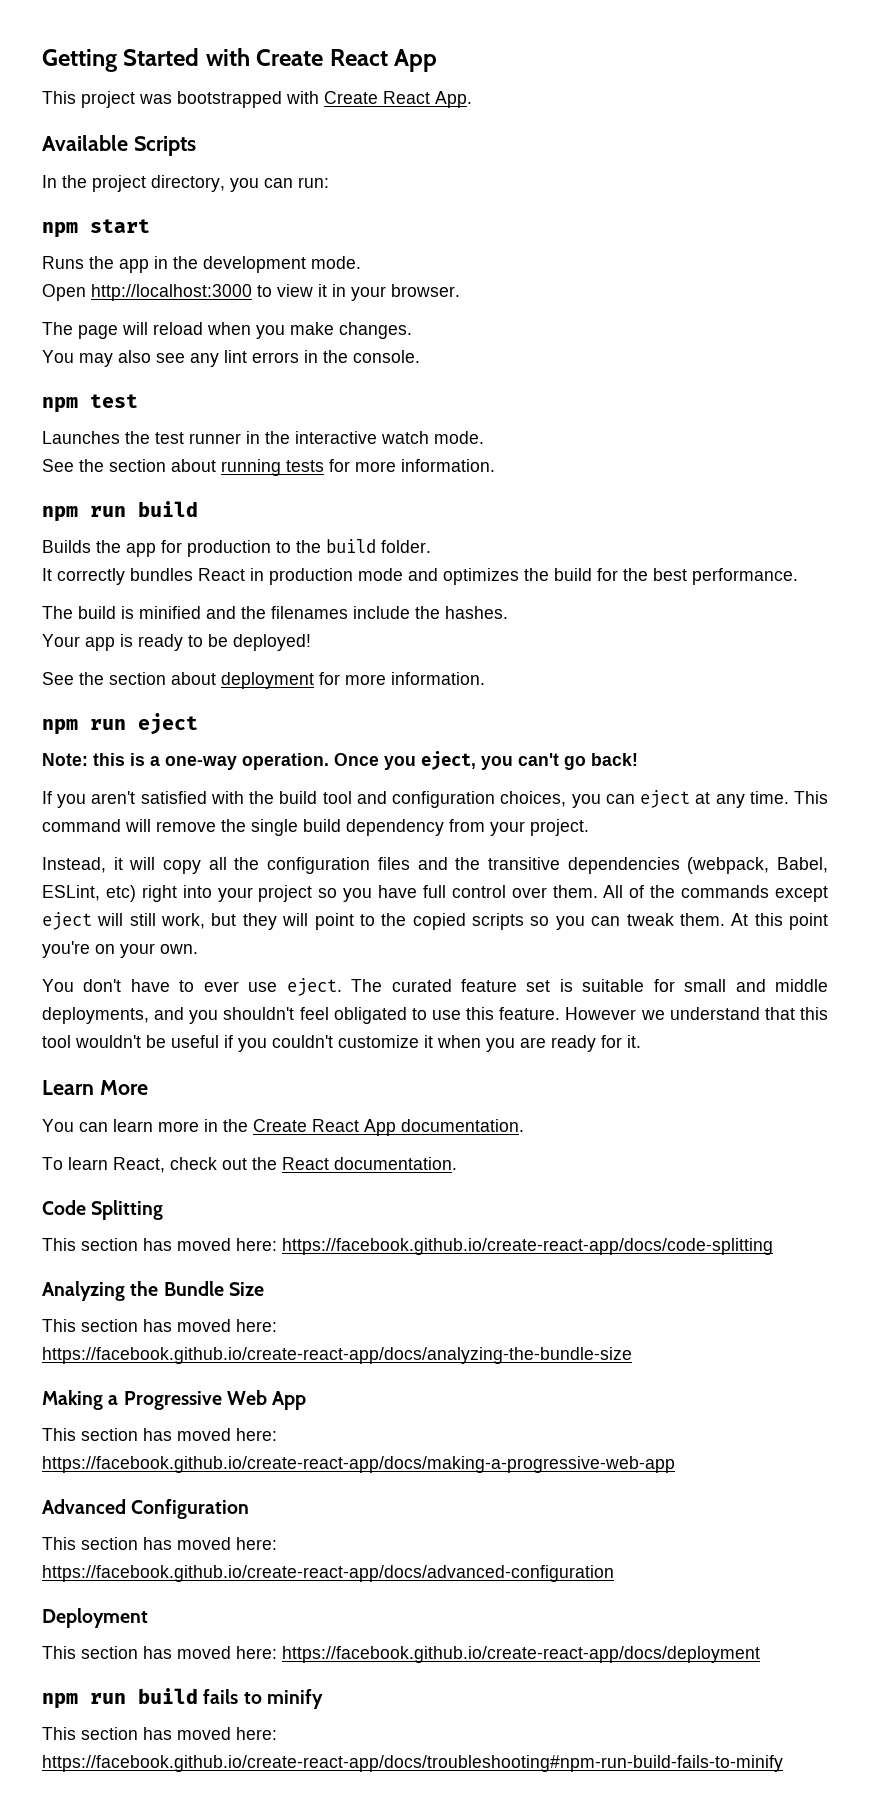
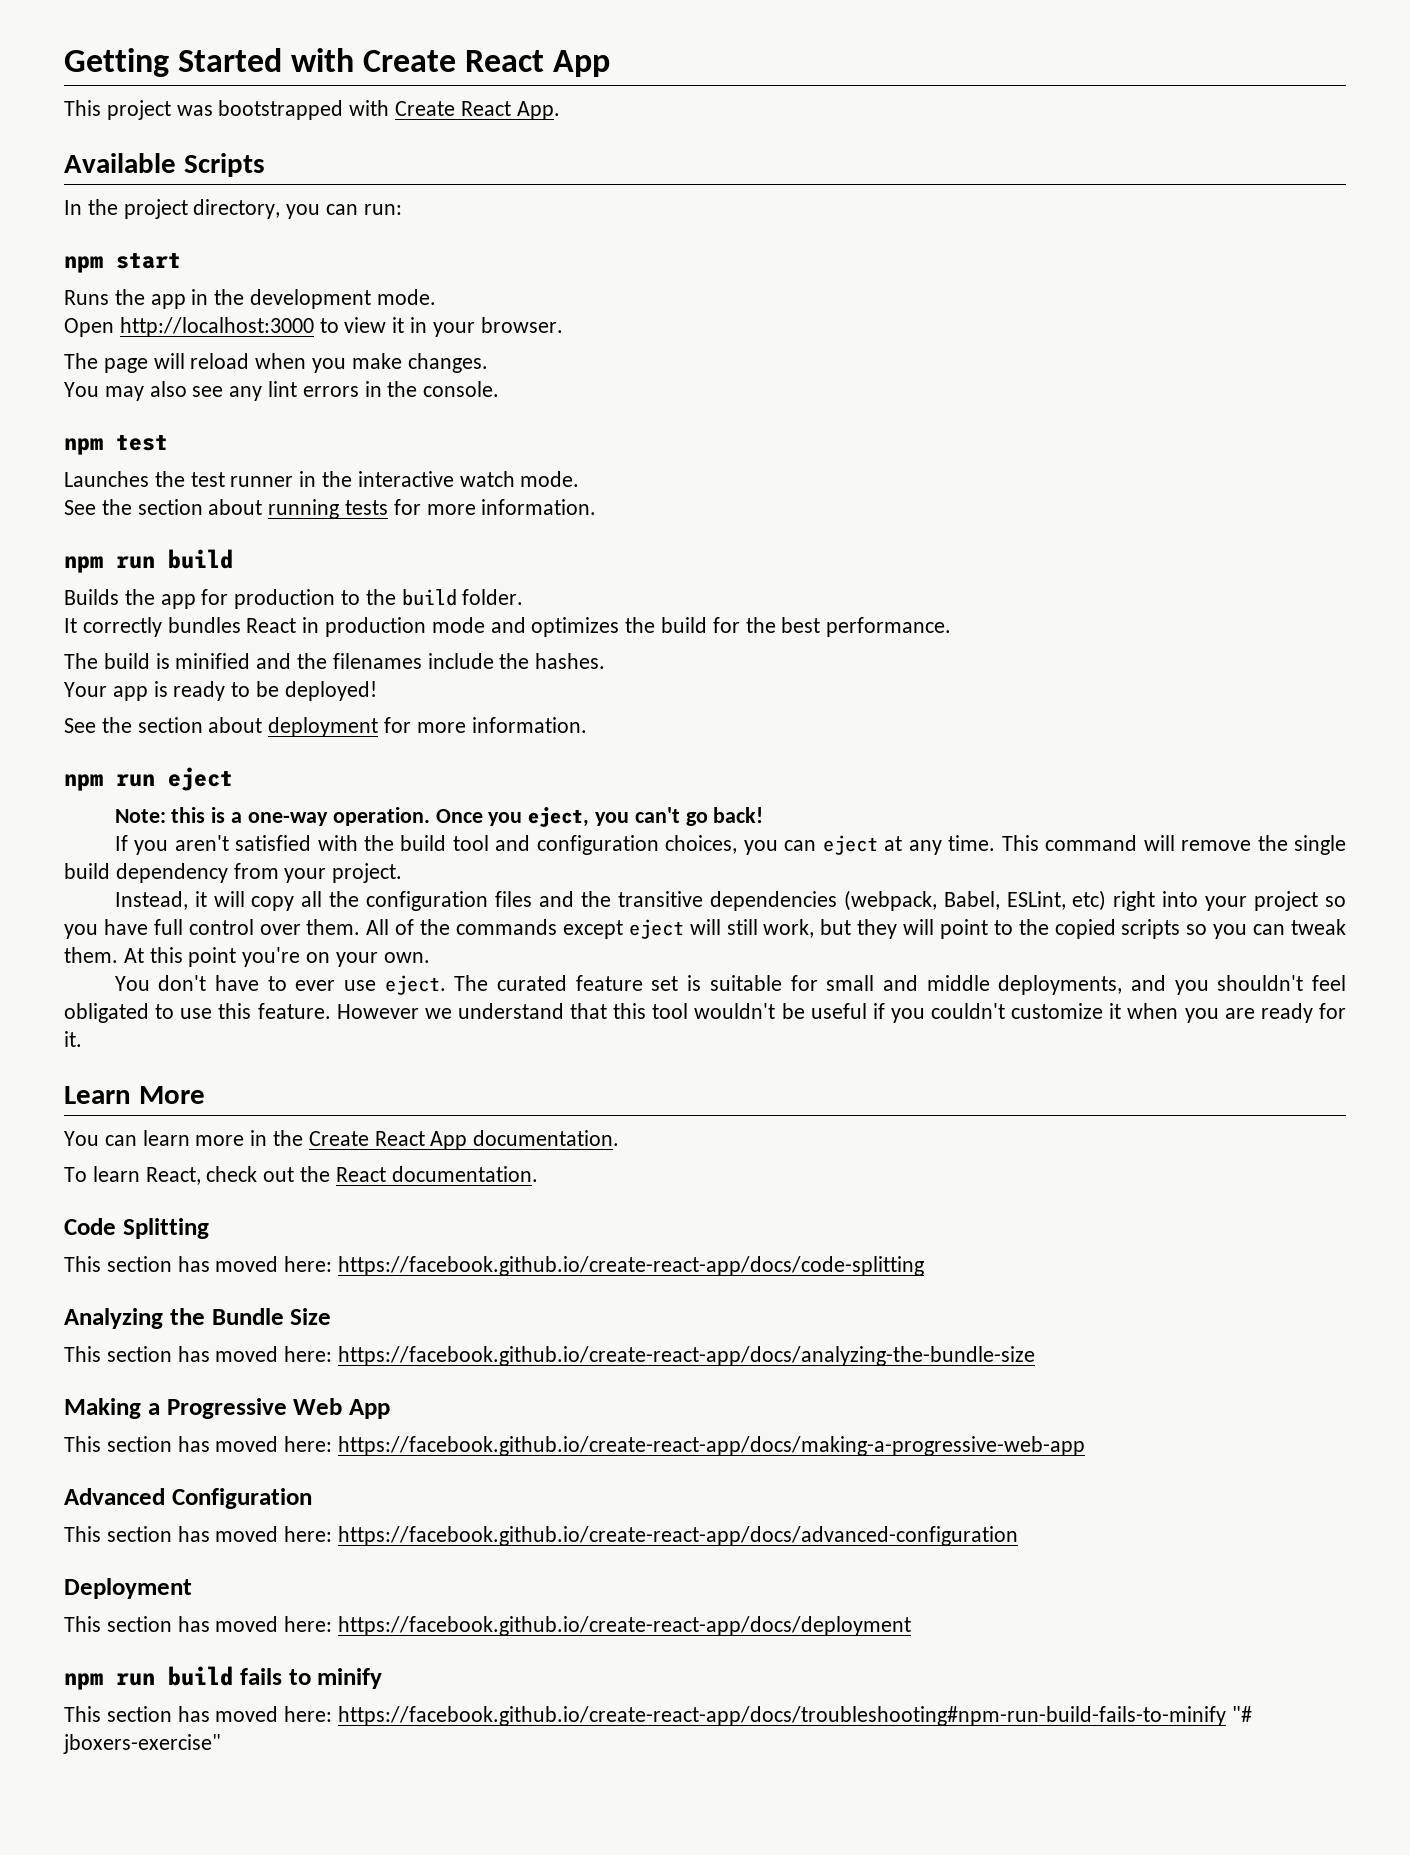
- This section has moved here: https://facebook.github.io/create-react-app/docs/troubleshooting#npm-run-build-fails-to-minify
+ This section has moved here: https://facebook.github.io/create-react-app/docs/troubleshooting#npm-run-build-fails-to-minify "# jboxers-exercise"

